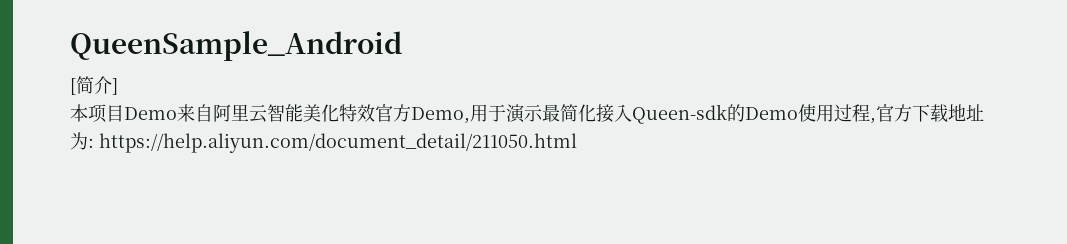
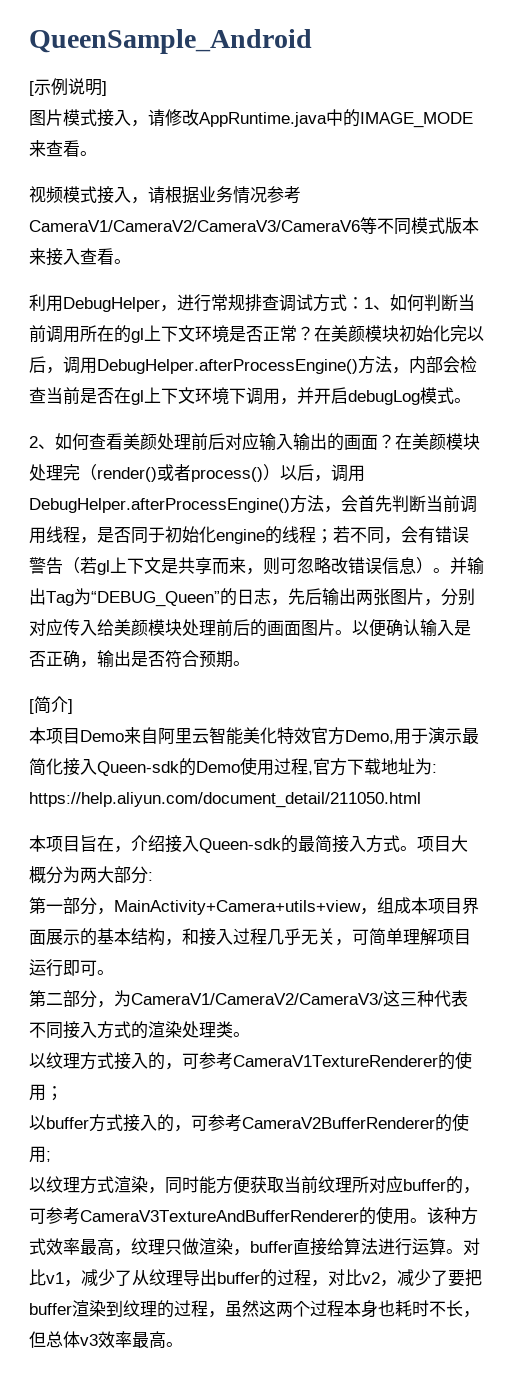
+ [示例说明]
+ 图片模式接入，请修改AppRuntime.java中的IMAGE_MODE来查看。
+ 视频模式接入，请根据业务情况参考CameraV1/CameraV2/CameraV3/CameraV6等不同模式版本来接入查看。
+ 利用DebugHelper，进行常规排查调试方式：1、如何判断当前调用所在的gl上下文环境是否正常？在美颜模块初始化完以后，调用DebugHelper.afterProcessEngine()方法，内部会检查当前是否在gl上下文环境下调用，并开启debugLog模式。
+ 2、如何查看美颜处理前后对应输入输出的画面？在美颜模块处理完（render()或者process()）以后，调用DebugHelper.afterProcessEngine()方法，会首先判断当前调用线程，是否同于初始化engine的线程；若不同，会有错误警告（若gl上下文是共享而来，则可忽略改错误信息）。并输出Tag为“DEBUG_Queen”的日志，先后输出两张图片，分别对应传入给美颜模块处理前后的画面图片。以便确认输入是否正确，输出是否符合预期。
+ 本项目旨在，介绍接入Queen-sdk的最简接入方式。项目大概分为两大部分:
+ 第一部分，MainActivity+Camera+utils+view，组成本项目界面展示的基本结构，和接入过程几乎无关，可简单理解项目运行即可。
+ 第二部分，为CameraV1/CameraV2/CameraV3/这三种代表不同接入方式的渲染处理类。
+ 以纹理方式接入的，可参考CameraV1TextureRenderer的使用；
+ 以buffer方式接入的，可参考CameraV2BufferRenderer的使用;
+ 以纹理方式渲染，同时能方便获取当前纹理所对应buffer的，可参考CameraV3TextureAndBufferRenderer的使用。该种方式效率最高，纹理只做渲染，buffer直接给算法进行运算。对比v1，减少了从纹理导出buffer的过程，对比v2，减少了要把buffer渲染到纹理的过程，虽然这两个过程本身也耗时不长，但总体v3效率最高。

